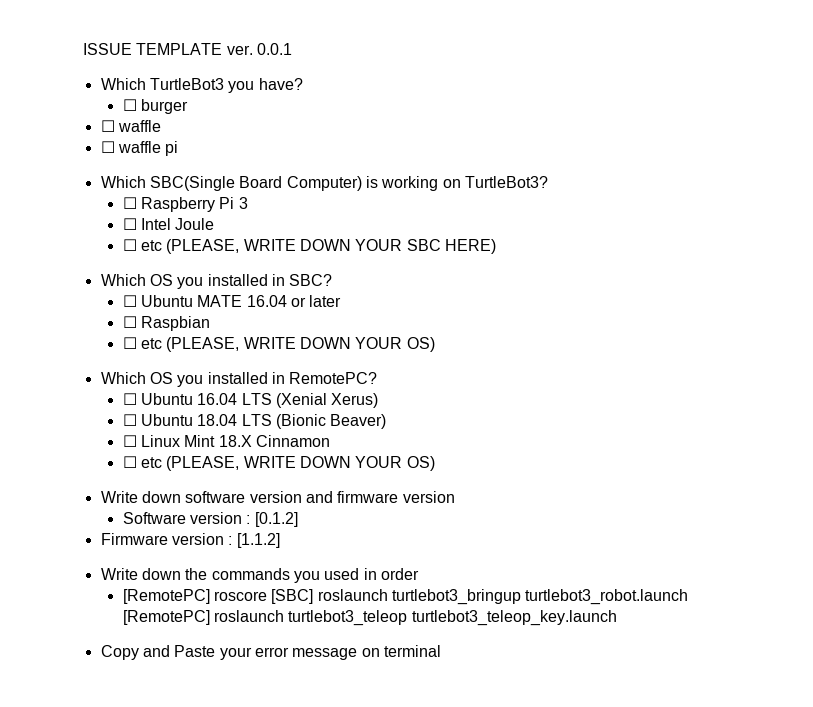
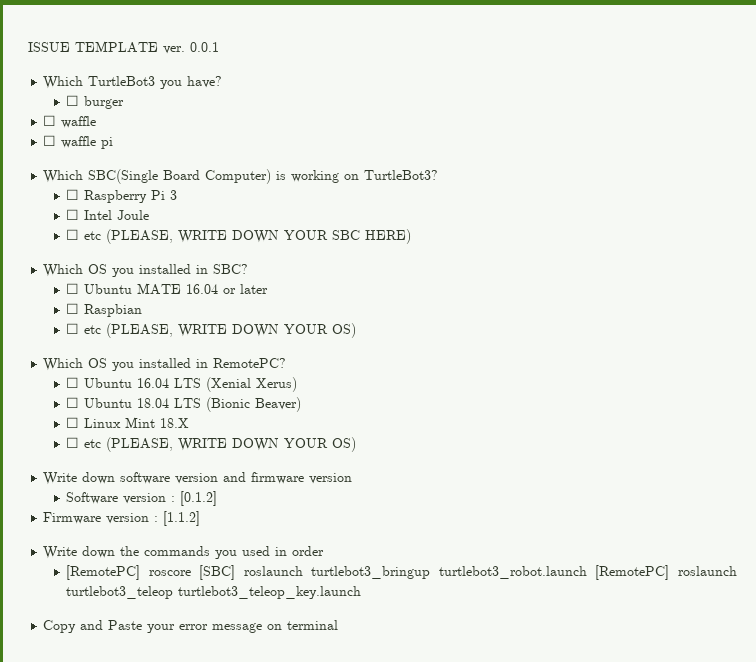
- ☐ Linux Mint 18.X Cinnamon
+ ☐ Linux Mint 18.X

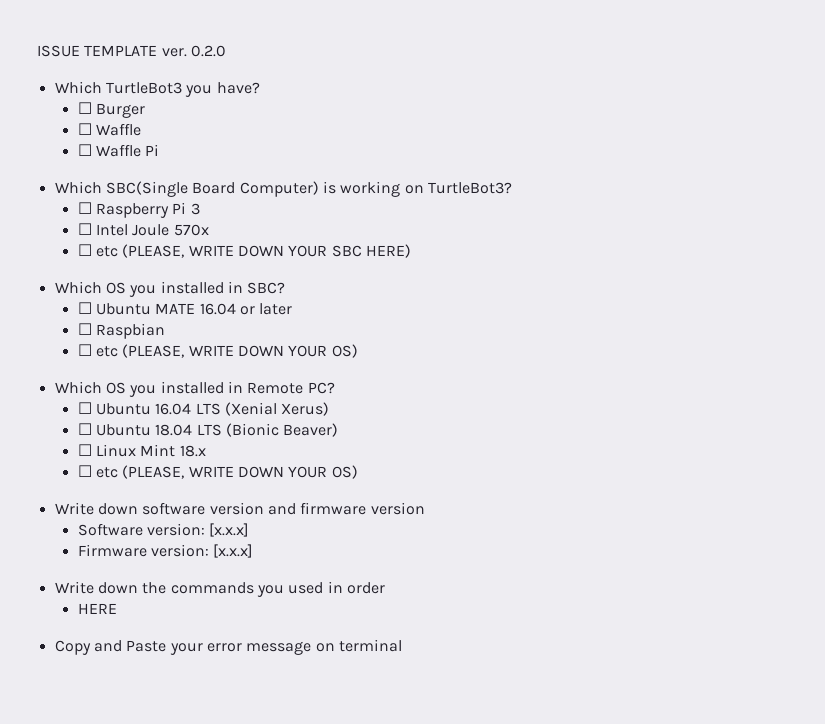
- 0.0.1
+ 0.2.0
- ☐ burger
- ☐ waffle
- ☐ waffle pi
+ ☐ Burger
+ ☐ Waffle
+ ☐ Waffle Pi
- ☐ Intel Joule
+ ☐ Intel Joule 570x
- Which OS you installed in RemotePC?
+ Which OS you installed in Remote PC?
- ☐ Linux Mint 18.X
+ ☐ Linux Mint 18.x
- Software version : [0.1.2]
- Firmware version : [1.1.2]
+ Software version: [x.x.x]
+ Firmware version: [x.x.x]
- [RemotePC] roscore [SBC] roslaunch turtlebot3_bringup turtlebot3_robot.launch [RemotePC] roslaunch turtlebot3_teleop turtlebot3_teleop_key.launch
+ HERE

